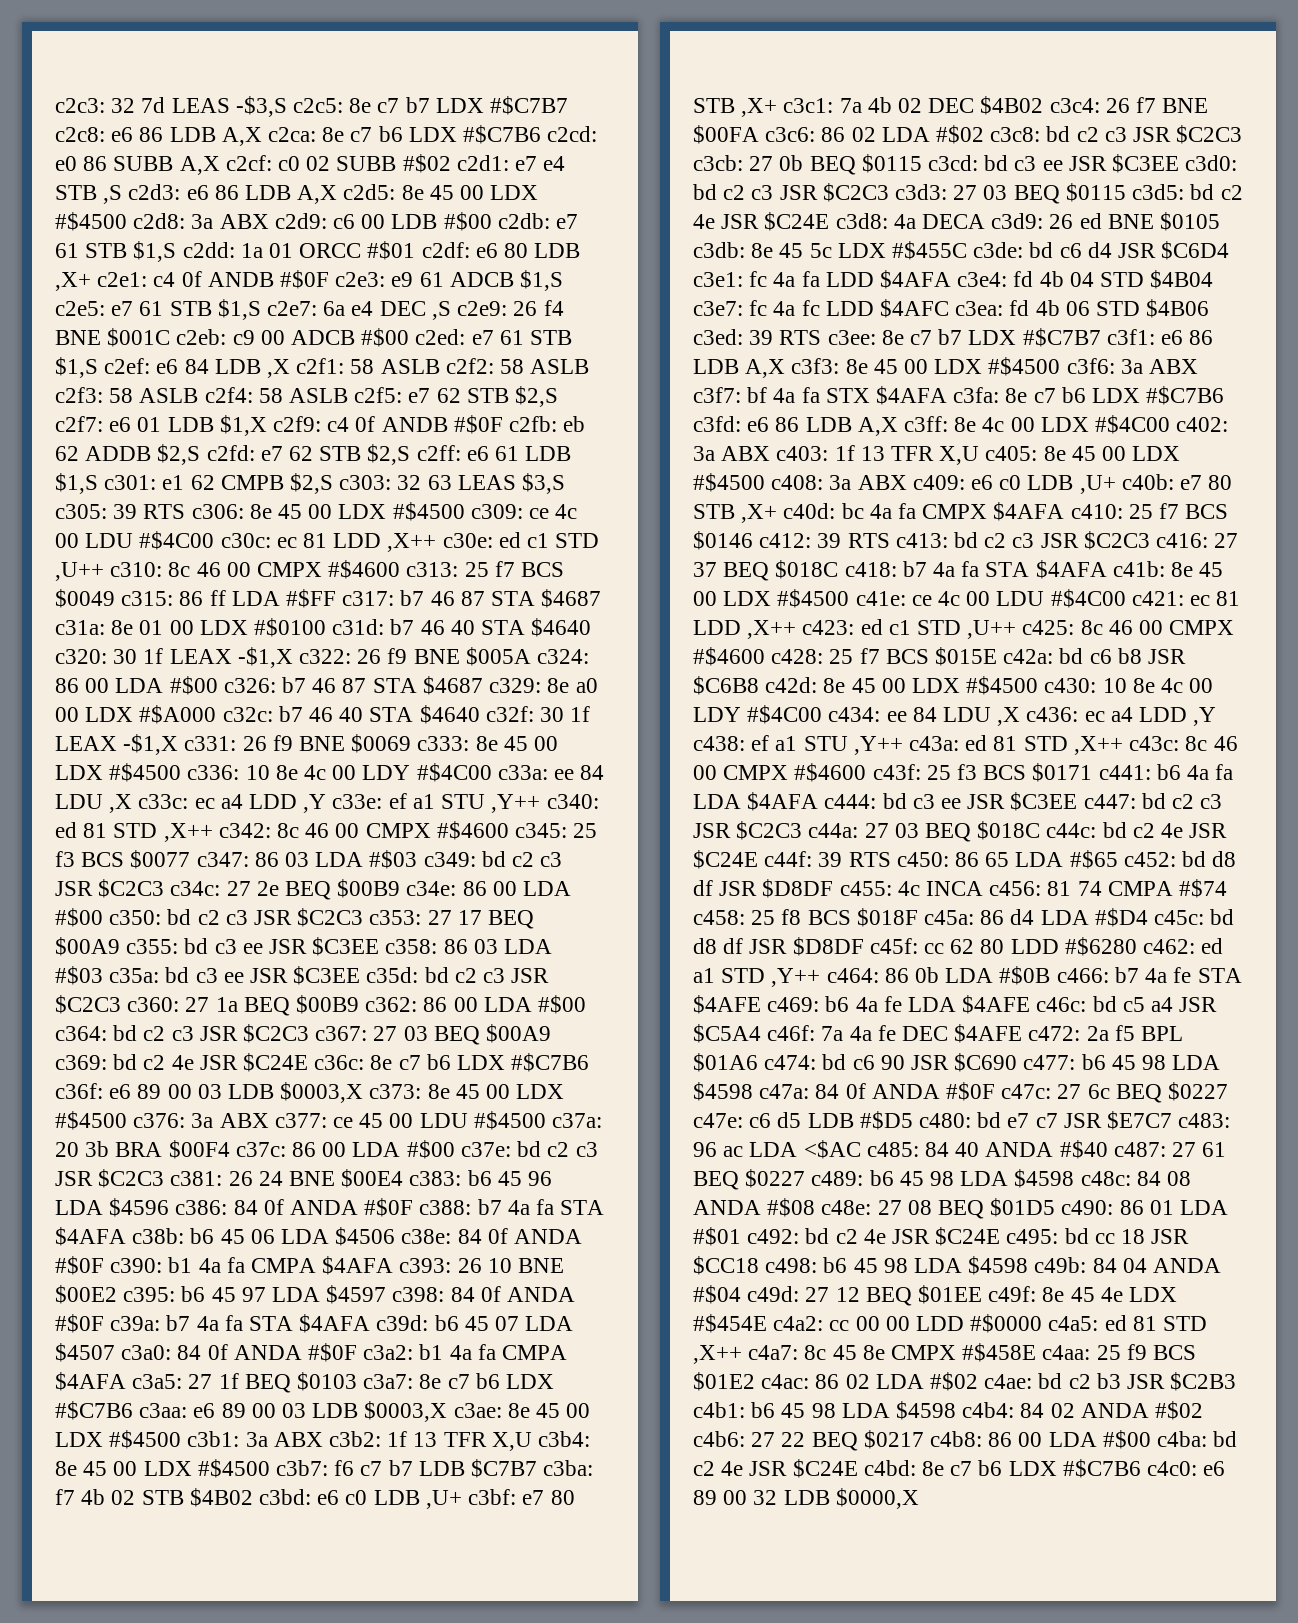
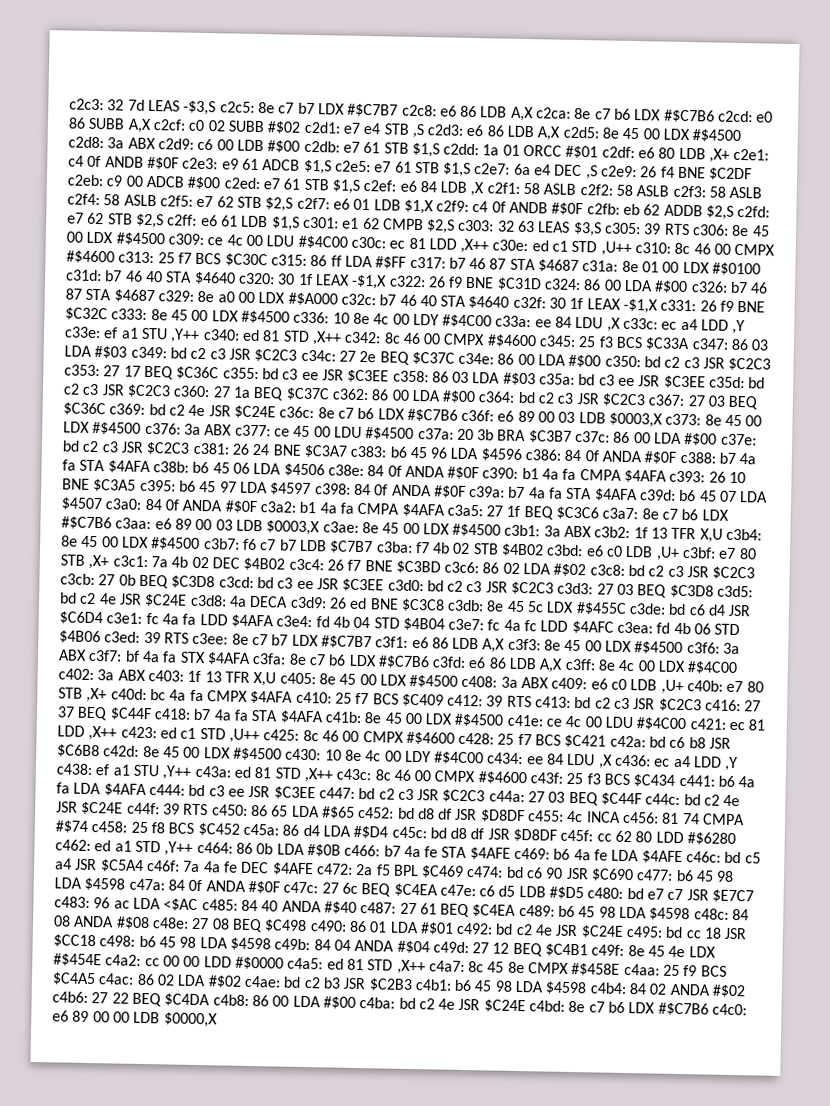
- 26 f4 BNE $001C c2eb:
+ 26 f4 BNE $C2DF c2eb:
- 25 f7 BCS $0049 c315:
+ 25 f7 BCS $C30C c315:
- 26 f9 BNE $005A c324:
+ 26 f9 BNE $C31D c324:
- 26 f9 BNE $0069 c333:
+ 26 f9 BNE $C32C c333:
- 25 f3 BCS $0077 c347:
+ 25 f3 BCS $C33A c347:
- 27 2e BEQ $00B9 c34e:
+ 27 2e BEQ $C37C c34e:
- 27 17 BEQ $00A9 c355:
+ 27 17 BEQ $C36C c355:
- 27 1a BEQ $00B9 c362:
+ 27 1a BEQ $C37C c362:
- 27 03 BEQ $00A9 c369:
+ 27 03 BEQ $C36C c369:
- 20 3b BRA $00F4 c37c:
+ 20 3b BRA $C3B7 c37c:
- 26 24 BNE $00E4 c383:
+ 26 24 BNE $C3A7 c383:
- 26 10 BNE $00E2 c395:
+ 26 10 BNE $C3A5 c395:
- 27 1f BEQ $0103 c3a7:
+ 27 1f BEQ $C3C6 c3a7:
- 26 f7 BNE $00FA c3c6:
+ 26 f7 BNE $C3BD c3c6:
- 27 0b BEQ $0115 c3cd:
+ 27 0b BEQ $C3D8 c3cd:
- 27 03 BEQ $0115 c3d5:
+ 27 03 BEQ $C3D8 c3d5:
- 26 ed BNE $0105 c3db:
+ 26 ed BNE $C3C8 c3db:
- 25 f7 BCS $0146 c412:
+ 25 f7 BCS $C409 c412:
- 27 37 BEQ $018C c418:
+ 27 37 BEQ $C44F c418:
- 25 f7 BCS $015E c42a:
+ 25 f7 BCS $C421 c42a:
- 25 f3 BCS $0171 c441:
+ 25 f3 BCS $C434 c441:
- 27 03 BEQ $018C c44c:
+ 27 03 BEQ $C44F c44c:
- 25 f8 BCS $018F c45a:
+ 25 f8 BCS $C452 c45a:
- 2a f5 BPL $01A6 c474:
+ 2a f5 BPL $C469 c474:
- 27 6c BEQ $0227 c47e:
+ 27 6c BEQ $C4EA c47e:
- 27 61 BEQ $0227 c489:
+ 27 61 BEQ $C4EA c489:
- 27 08 BEQ $01D5 c490:
+ 27 08 BEQ $C498 c490:
- 27 12 BEQ $01EE c49f:
+ 27 12 BEQ $C4B1 c49f:
- 25 f9 BCS $01E2 c4ac:
+ 25 f9 BCS $C4A5 c4ac:
- 27 22 BEQ $0217 c4b8:
+ 27 22 BEQ $C4DA c4b8:
- e6 89 00 32 LDB $0000,X
+ e6 89 00 00 LDB $0000,X

